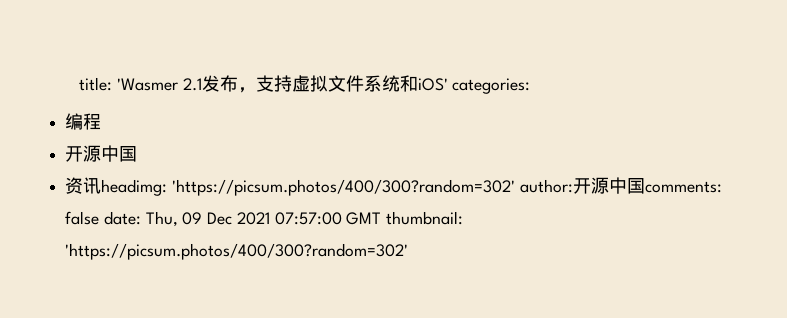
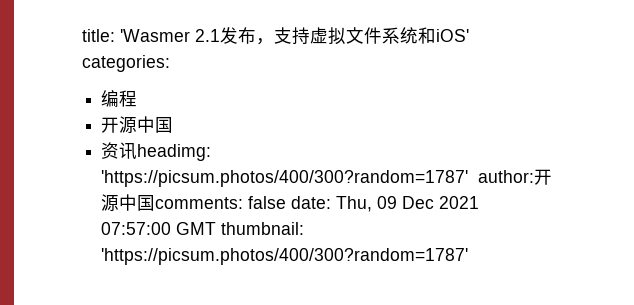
- 资讯headimg: 'https://picsum.photos/400/300?random=302' author:开源中国comments: false date: Thu, 09 Dec 2021 07:57:00 GMT thumbnail: 'https://picsum.photos/400/300?random=302'
+ 资讯headimg: 'https://picsum.photos/400/300?random=1787' author:开源中国comments: false date: Thu, 09 Dec 2021 07:57:00 GMT thumbnail: 'https://picsum.photos/400/300?random=1787'

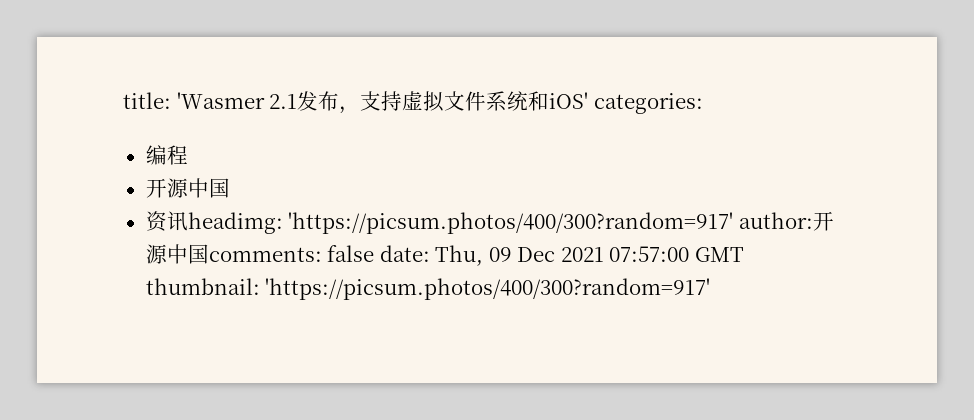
- 资讯headimg: 'https://picsum.photos/400/300?random=1787' author:开源中国comments: false date: Thu, 09 Dec 2021 07:57:00 GMT thumbnail: 'https://picsum.photos/400/300?random=1787'
+ 资讯headimg: 'https://picsum.photos/400/300?random=917' author:开源中国comments: false date: Thu, 09 Dec 2021 07:57:00 GMT thumbnail: 'https://picsum.photos/400/300?random=917'

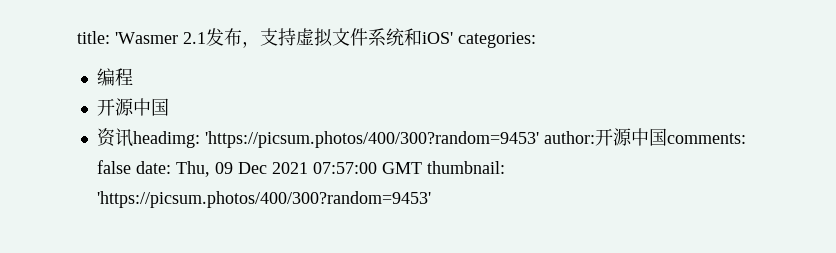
- 资讯headimg: 'https://picsum.photos/400/300?random=917' author:开源中国comments: false date: Thu, 09 Dec 2021 07:57:00 GMT thumbnail: 'https://picsum.photos/400/300?random=917'
+ 资讯headimg: 'https://picsum.photos/400/300?random=9453' author:开源中国comments: false date: Thu, 09 Dec 2021 07:57:00 GMT thumbnail: 'https://picsum.photos/400/300?random=9453'

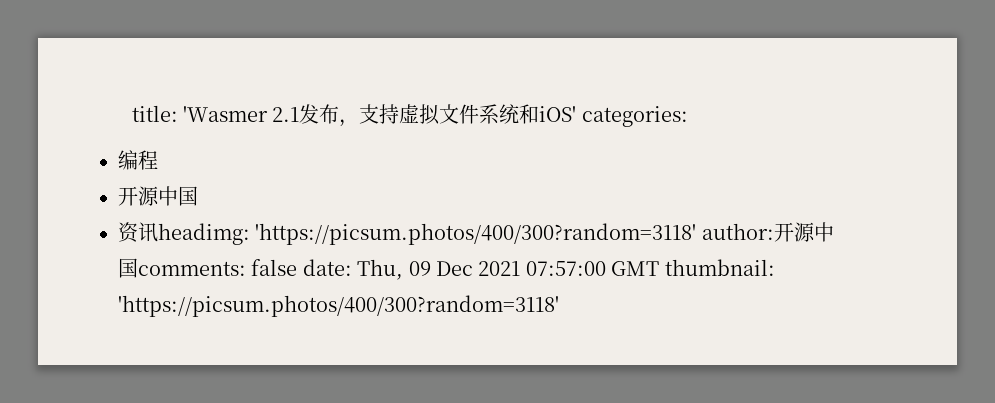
- 资讯headimg: 'https://picsum.photos/400/300?random=9453' author:开源中国comments: false date: Thu, 09 Dec 2021 07:57:00 GMT thumbnail: 'https://picsum.photos/400/300?random=9453'
+ 资讯headimg: 'https://picsum.photos/400/300?random=3118' author:开源中国comments: false date: Thu, 09 Dec 2021 07:57:00 GMT thumbnail: 'https://picsum.photos/400/300?random=3118'

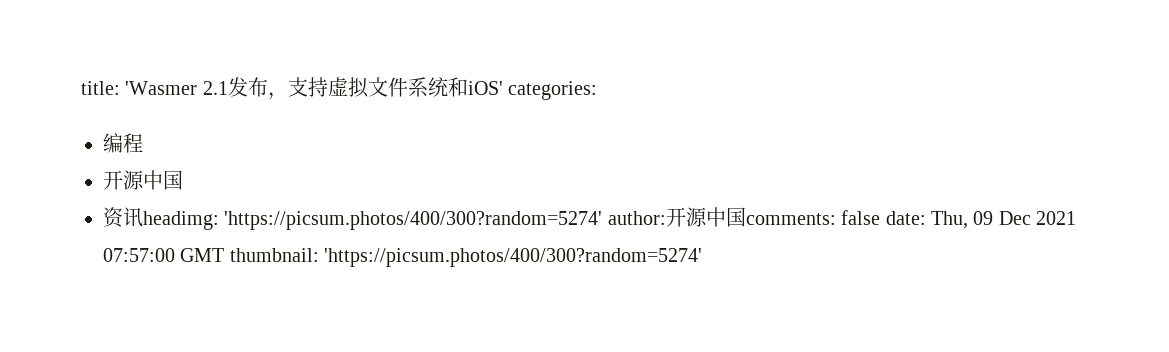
- 资讯headimg: 'https://picsum.photos/400/300?random=3118' author:开源中国comments: false date: Thu, 09 Dec 2021 07:57:00 GMT thumbnail: 'https://picsum.photos/400/300?random=3118'
+ 资讯headimg: 'https://picsum.photos/400/300?random=5274' author:开源中国comments: false date: Thu, 09 Dec 2021 07:57:00 GMT thumbnail: 'https://picsum.photos/400/300?random=5274'

